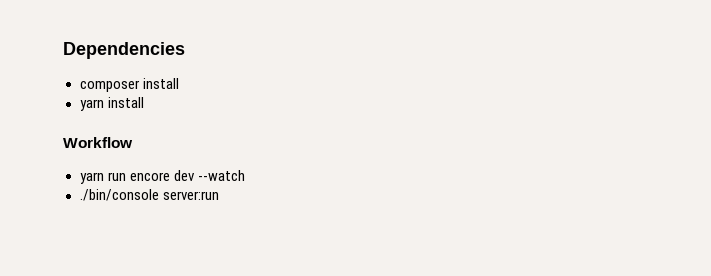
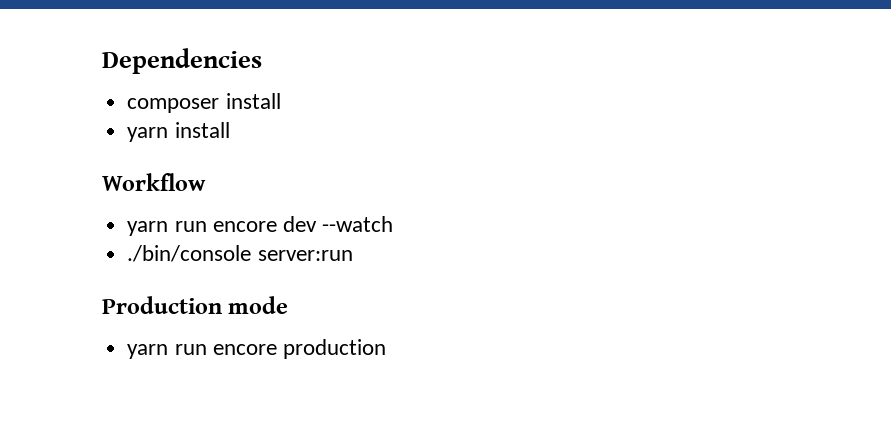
+ Production mode
+ yarn run encore production

